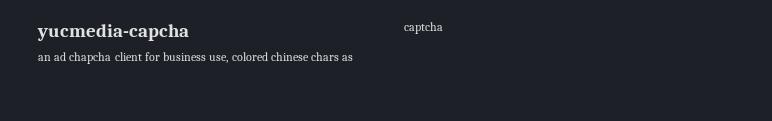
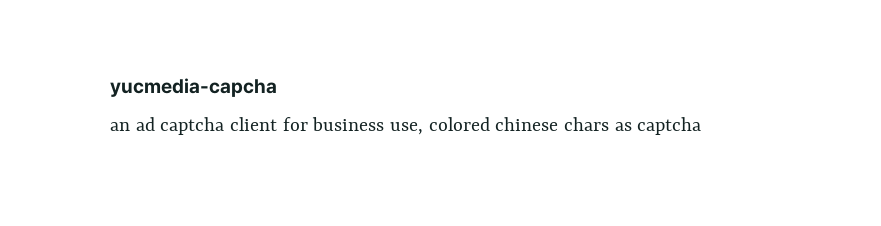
- an ad chapcha client for business use, colored chinese chars as captcha
+ an ad captcha client for business use, colored chinese chars as captcha

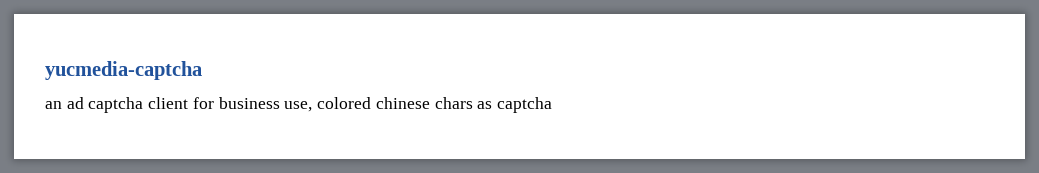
- yucmedia-capcha
+ yucmedia-captcha

